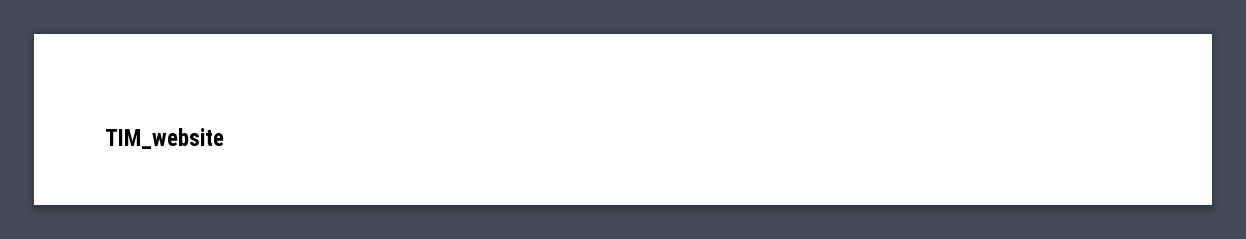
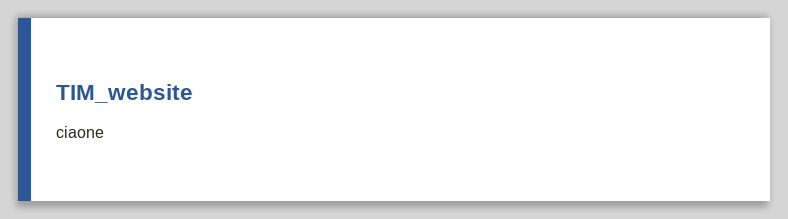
+ ciaone

